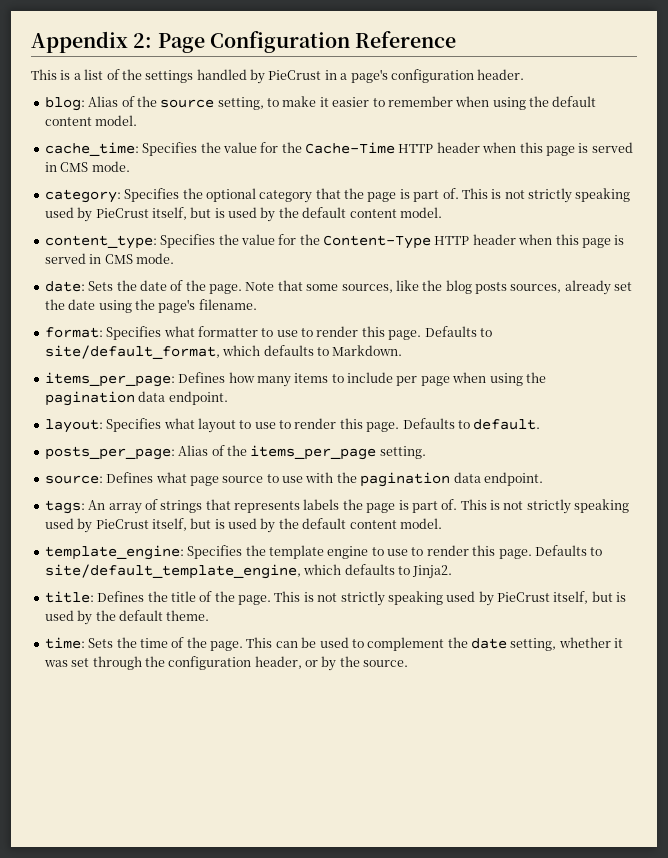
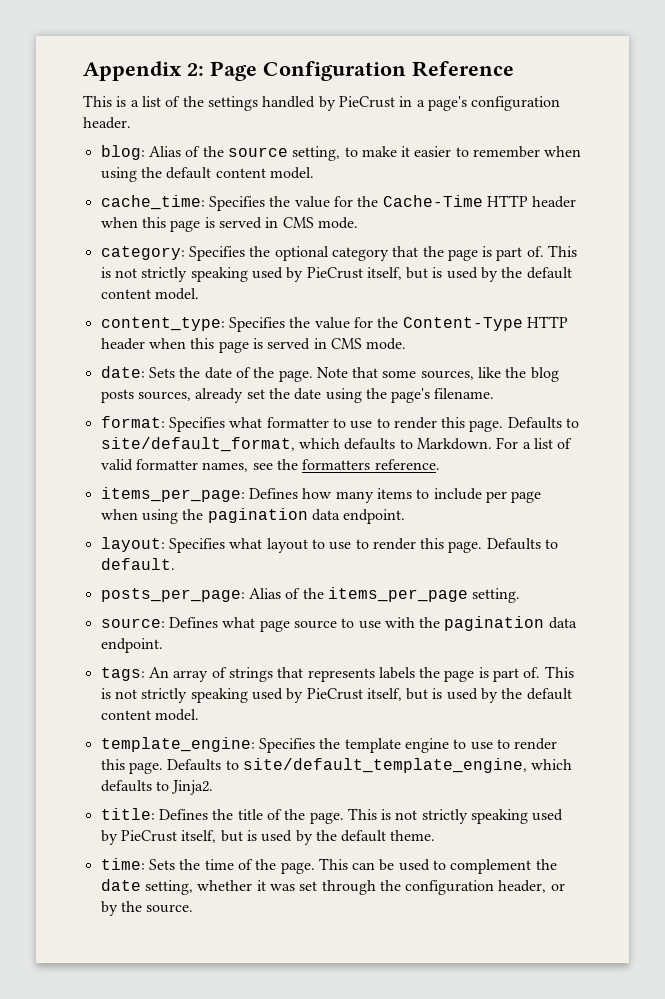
+ For a list of valid formatter names, see the formatters reference.

